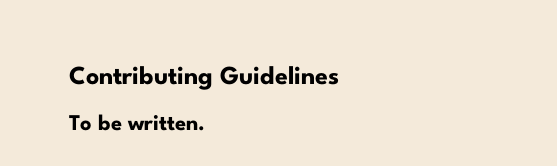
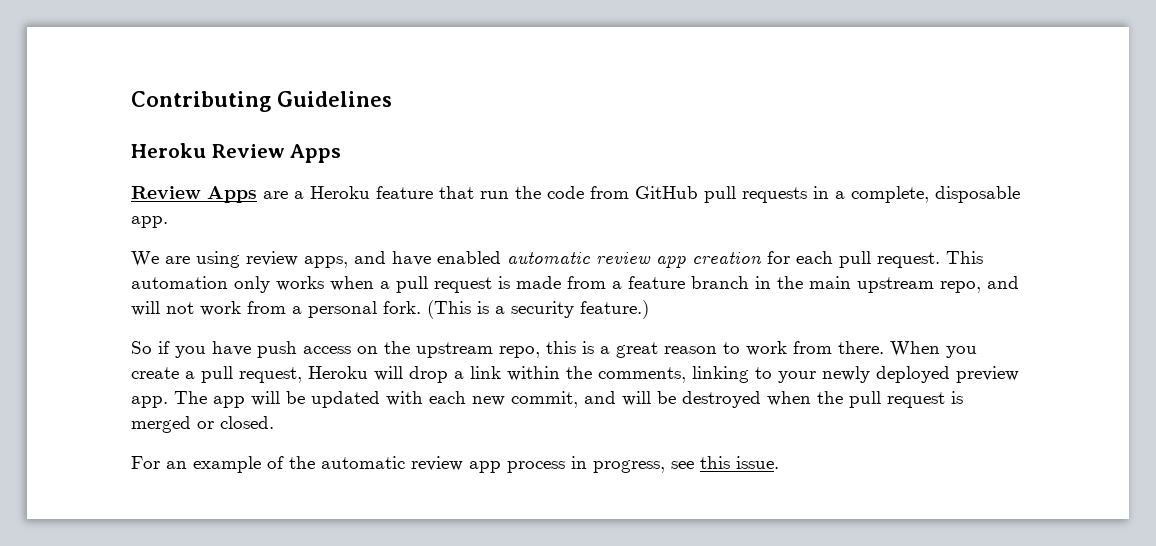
- To be written.
+ Heroku Review Apps
+ Review Apps are a Heroku feature that run the code from GitHub pull requests in a complete, disposable app.
+ We are using review apps, and have enabled automatic review app creation for each pull request. This automation only works when a pull request is made from a feature branch in the main upstream repo, and will not work from a personal fork. (This is a security feature.)
+ So if you have push access on the upstream repo, this is a great reason to work from there. When you create a pull request, Heroku will drop a link within the comments, linking to your newly deployed preview app. The app will be updated with each new commit, and will be destroyed when the pull request is merged or closed.
+ For an example of the automatic review app process in progress, see this issue.

